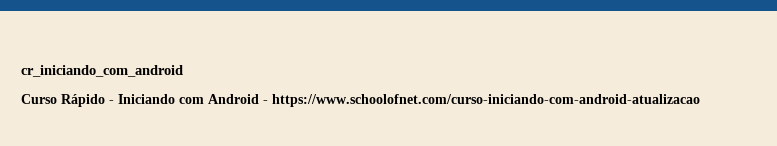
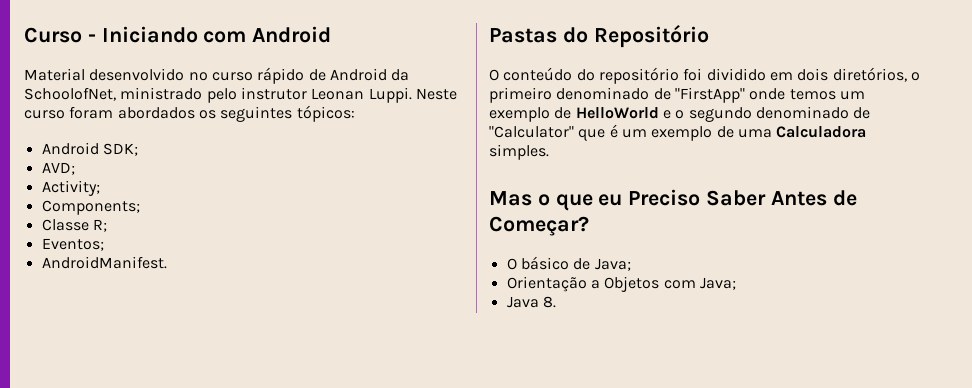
- cr_iniciando_com_android
- Curso Rápido - Iniciando com Android - https://www.schoolofnet.com/curso-iniciando-com-android-atualizacao
+ Curso - Iniciando com Android
+ Material desenvolvido no curso rápido de Android da SchoolofNet, ministrado pelo instrutor Leonan Luppi. Neste curso foram abordados os seguintes tópicos:
+ Android SDK;
+ AVD;
+ Activity;
+ Components;
+ Classe R;
+ Eventos;
+ AndroidManifest.
+ Pastas do Repositório
+ O conteúdo do repositório foi dividido em dois diretórios, o primeiro denominado de "FirstApp" onde temos um exemplo de HelloWorld e o segundo denominado de "Calculator" que é um exemplo de uma Calculadora simples.
+ Mas o que eu Preciso Saber Antes de Começar?
+ O básico de Java;
+ Orientação a Objetos com Java;
+ Java 8.

